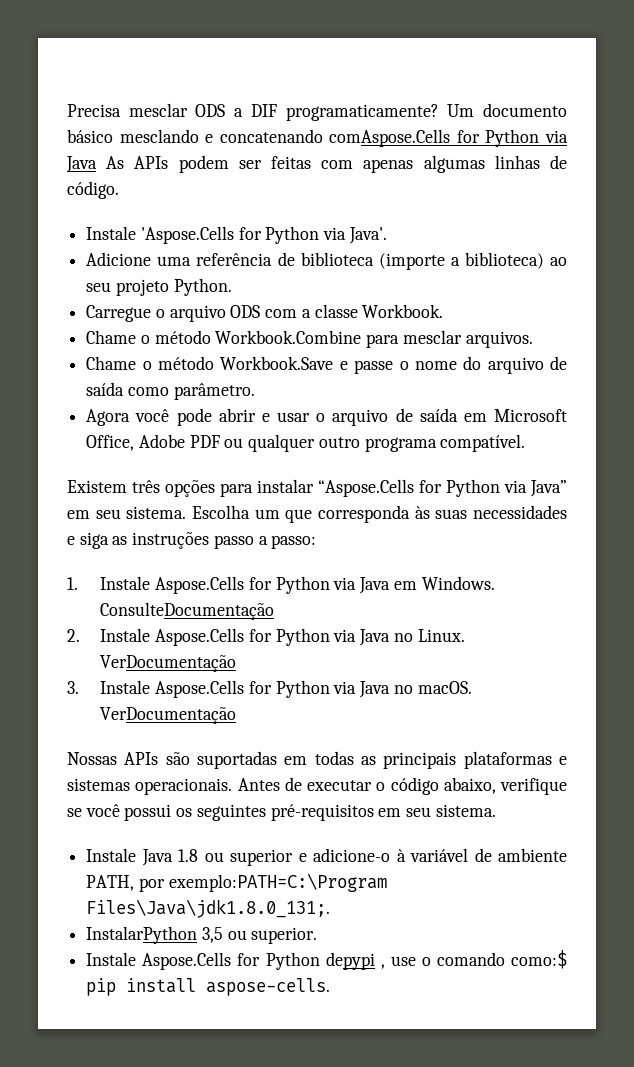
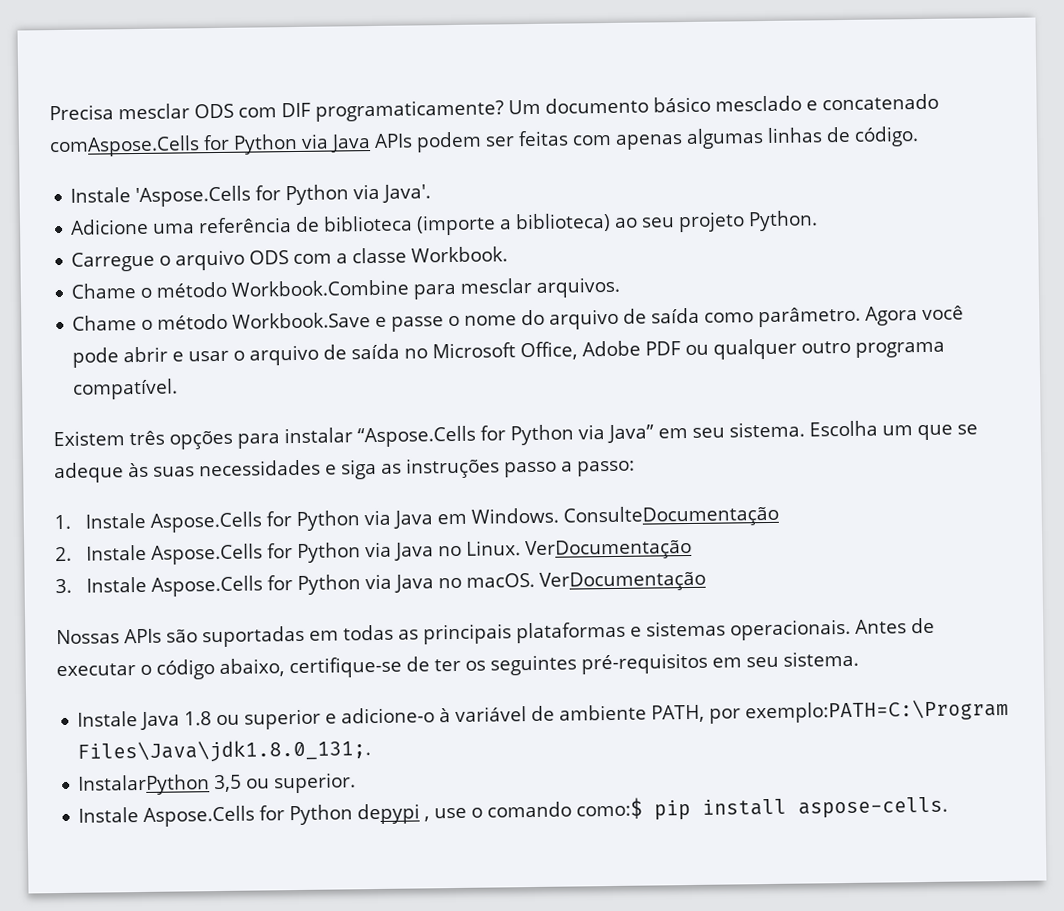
- Precisa mesclar ODS a DIF programaticamente?
+ Precisa mesclar ODS com DIF programaticamente?
- Um documento básico mesclando e concatenando comAspose.Cells for Python via Java As APIs podem ser feitas com apenas algumas linhas de código.
+ Um documento básico mesclado e concatenado comAspose.Cells for Python via Java APIs podem ser feitas com apenas algumas linhas de código.
- Chame o método Workbook.Save e passe o nome do arquivo de saída como parâmetro.
- Agora você pode abrir e usar o arquivo de saída em Microsoft Office, Adobe PDF ou qualquer outro programa compatível.
+ Chame o método Workbook.Save e passe o nome do arquivo de saída como parâmetro. Agora você pode abrir e usar o arquivo de saída no Microsoft Office, Adobe PDF ou qualquer outro programa compatível.
- Escolha um que corresponda às suas necessidades e siga as instruções passo a passo:
+ Escolha um que se adeque às suas necessidades e siga as instruções passo a passo:
- Antes de executar o código abaixo, verifique se você possui os seguintes pré-requisitos em seu sistema.
+ Antes de executar o código abaixo, certifique-se de ter os seguintes pré-requisitos em seu sistema.

